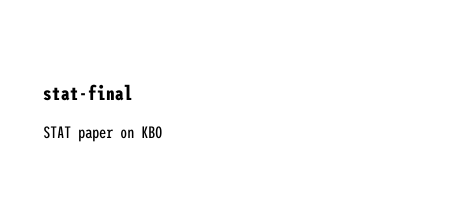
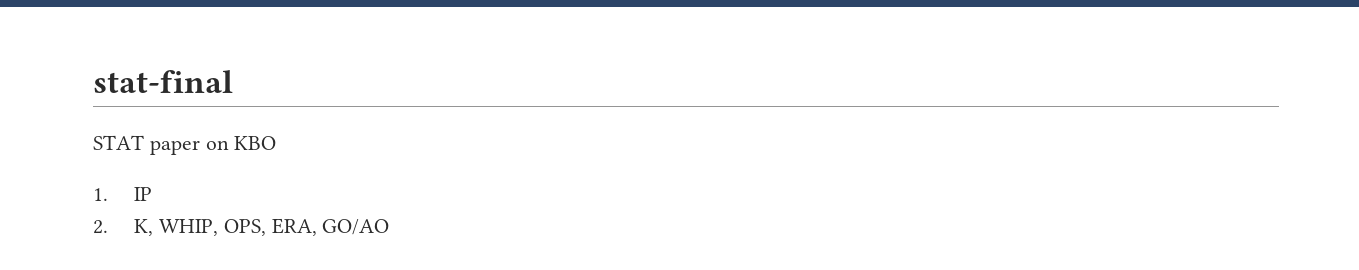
+ 1. IP
+ 2. K, WHIP, OPS, ERA, GO/AO

